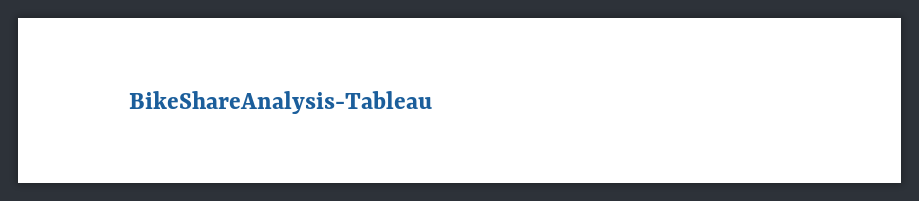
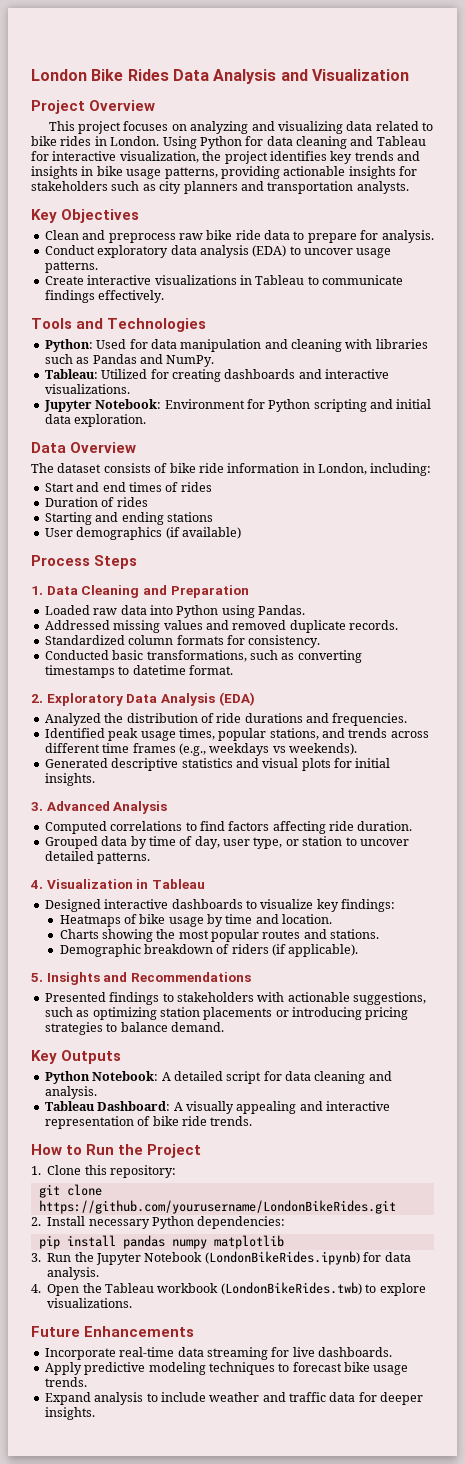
- BikeShareAnalysis-Tableau
+ London Bike Rides Data Analysis and Visualization
+ Project Overview
+ This project focuses on analyzing and visualizing data related to bike rides in London. Using Python for data cleaning and Tableau for interactive visualization, the project identifies key trends and insights in bike usage patterns, providing actionable insights for stakeholders such as city planners and transportation analysts.
+ Key Objectives
+ Clean and preprocess raw bike ride data to prepare for analysis.
+ Conduct exploratory data analysis (EDA) to uncover usage patterns.
+ Create interactive visualizations in Tableau to communicate findings effectively.
+ Tools and Technologies
+ Python: Used for data manipulation and cleaning with libraries such as Pandas and NumPy.
+ Tableau: Utilized for creating dashboards and interactive visualizations.
+ Jupyter Notebook: Environment for Python scripting and initial data exploration.
+ Data Overview
+ The dataset consists of bike ride information in London, including:
+ Start and end times of rides
+ Duration of rides
+ Starting and ending stations
+ User demographics (if available)
+ Process Steps
+ 1. Data Cleaning and Preparation
+ Loaded raw data into Python using Pandas.
+ Addressed missing values and removed duplicate records.
+ Standardized column formats for consistency.
+ Conducted basic transformations, such as converting timestamps to datetime format.
+ 2. Exploratory Data Analysis (EDA)
+ Analyzed the distribution of ride durations and frequencies.
+ Identified peak usage times, popular stations, and trends across different time frames (e.g., weekdays vs weekends).
+ Generated descriptive statistics and visual plots for initial insights.
+ 3. Advanced Analysis
+ Computed correlations to find factors affecting ride duration.
+ Grouped data by time of day, user type, or station to uncover detailed patterns.
+ 4. Visualization in Tableau
+ Designed interactive dashboards to visualize key findings:
+ Heatmaps of bike usage by time and location.
+ Charts showing the most popular routes and stations.
+ Demographic breakdown of riders (if applicable).
+ 5. Insights and Recommendations
+ Presented findings to stakeholders with actionable suggestions, such as optimizing station placements or introducing pricing strategies to balance demand.
+ Key Outputs
+ Python Notebook: A detailed script for data cleaning and analysis.
+ Tableau Dashboard: A visually appealing and interactive representation of bike ride trends.
+ How to Run the Project
+ 1. Clone this repository:
+ git clone https://github.com/yourusername/LondonBikeRides.git
+ 2. Install necessary Python dependencies:
+ pip install pandas numpy matplotlib
+ 3. Run the Jupyter Notebook (LondonBikeRides.ipynb) for data analysis.
+ 4. Open the Tableau workbook (LondonBikeRides.twb) to explore visualizations.
+ Future Enhancements
+ Incorporate real-time data streaming for live dashboards.
+ Apply predictive modeling techniques to forecast bike usage trends.
+ Expand analysis to include weather and traffic data for deeper insights.

